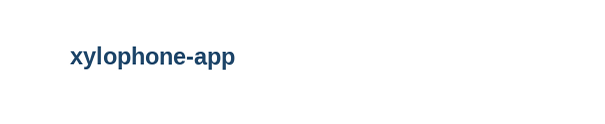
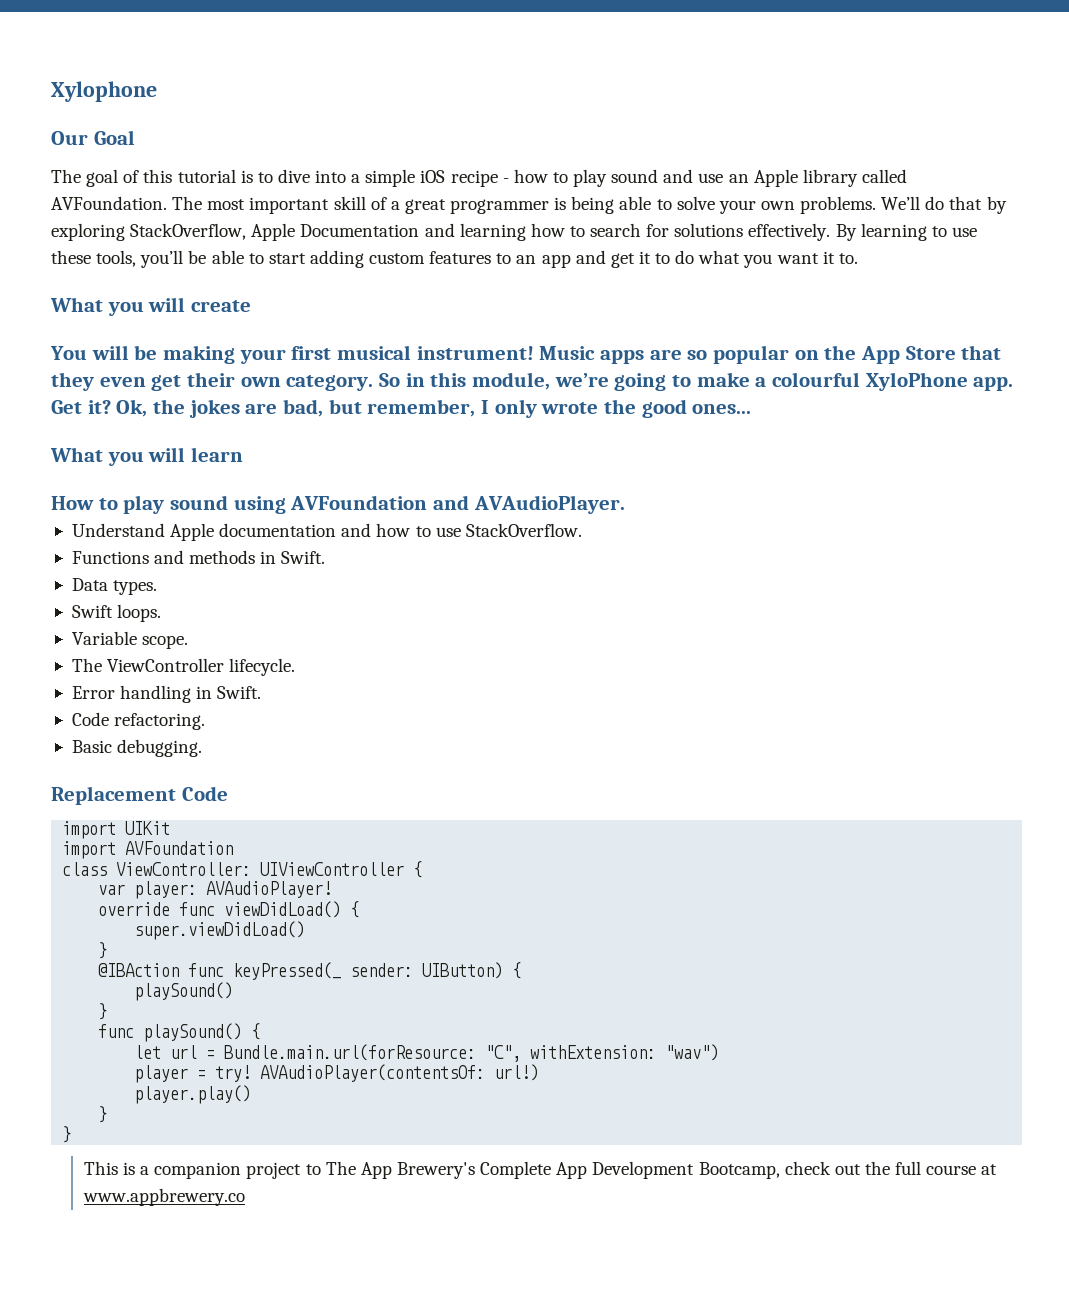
- xylophone-app
+ Xylophone
+ Our Goal
+ The goal of this tutorial is to dive into a simple iOS recipe - how to play sound and use an Apple library called AVFoundation. The most important skill of a great programmer is being able to solve your own problems. We’ll do that by exploring StackOverflow, Apple Documentation and learning how to search for solutions effectively. By learning to use these tools, you’ll be able to start adding custom features to an app and get it to do what you want it to.
+ What you will create
+ You will be making your first musical instrument! Music apps are so popular on the App Store that they even get their own category. So in this module, we’re going to make a colourful XyloPhone app. Get it? Ok, the jokes are bad, but remember, I only wrote the good ones...
+ What you will learn
+ How to play sound using AVFoundation and AVAudioPlayer.
+ Understand Apple documentation and how to use StackOverflow.
+ Functions and methods in Swift.
+ Data types.
+ Swift loops.
+ Variable scope.
+ The ViewController lifecycle.
+ Error handling in Swift.
+ Code refactoring.
+ Basic debugging.
+ Replacement Code
+ import UIKit
+ import AVFoundation
+ class ViewController: UIViewController {
+ var player: AVAudioPlayer!
+ override func viewDidLoad() {
+ super.viewDidLoad()
+ }
+ @IBAction func keyPressed(_ sender: UIButton) {
+ playSound()
+ }
+ func playSound() {
+ let url = Bundle.main.url(forResource: "C", withExtension: "wav")
+ player = try! AVAudioPlayer(contentsOf: url!)
+ player.play()
+ }
+ }
+ This is a companion project to The App Brewery's Complete App Development Bootcamp, check out the full course at www.appbrewery.co

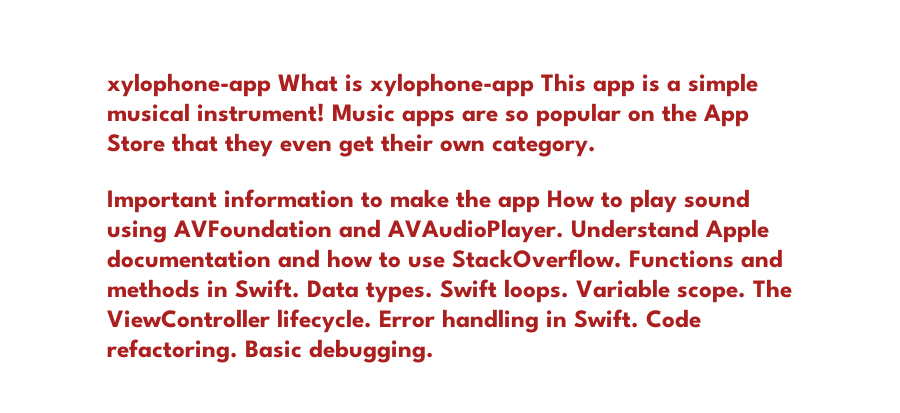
- Xylophone
- Our Goal
- The goal of this tutorial is to dive into a simple iOS recipe - how to play sound and use an Apple library called AVFoundation. The most important skill of a great programmer is being able to solve your own problems. We’ll do that by exploring StackOverflow, Apple Documentation and learning how to search for solutions effectively. By learning to use these tools, you’ll be able to start adding custom features to an app and get it to do what you want it to.
- What you will create
- You will be making your first musical instrument!
+ xylophone-app What is xylophone-app This app is a simple musical instrument!
- Music apps are so popular on the App Store that they even get their own category. So in this module, we’re going to make a colourful XyloPhone app. Get it? Ok, the jokes are bad, but remember, I only wrote the good ones...
- What you will learn
- How to play sound using AVFoundation and AVAudioPlayer.
- Understand Apple documentation and how to use StackOverflow.
- Functions and methods in Swift.
- Data types.
- Swift loops.
- Variable scope.
- The ViewController lifecycle.
- Error handling in Swift.
- Code refactoring.
- Basic debugging.
+ Music apps are so popular on the App Store that they even get their own category.
+ Important information to make the app How to play sound using AVFoundation and AVAudioPlayer. Understand Apple documentation and how to use StackOverflow. Functions and methods in Swift. Data types. Swift loops. Variable scope. The ViewController lifecycle. Error handling in Swift. Code refactoring. Basic debugging.
- Replacement Code
- import UIKit
- import AVFoundation
- class ViewController: UIViewController {
- var player: AVAudioPlayer!
- override func viewDidLoad() {
- super.viewDidLoad()
- }
- @IBAction func keyPressed(_ sender: UIButton) {
- playSound()
- }
- func playSound() {
- let url = Bundle.main.url(forResource: "C", withExtension: "wav")
- player = try! AVAudioPlayer(contentsOf: url!)
- player.play()
- }
- }
- This is a companion project to The App Brewery's Complete App Development Bootcamp, check out the full course at www.appbrewery.co

